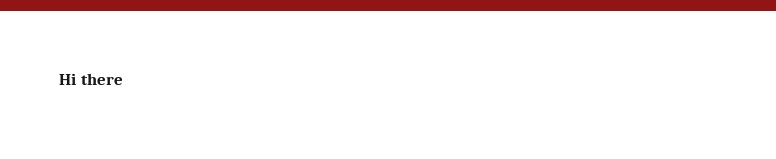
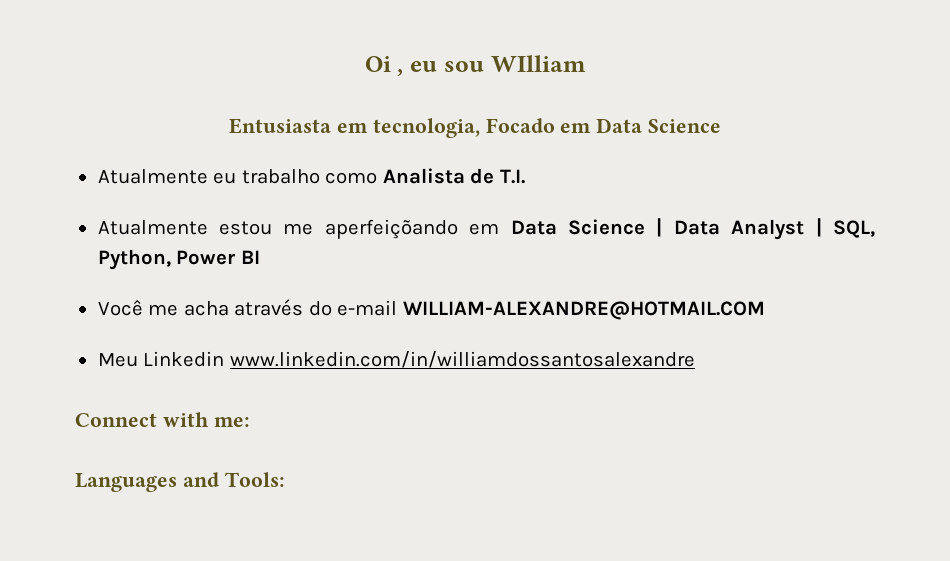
- Hi there
+ Oi , eu sou WIlliam
+ Entusiasta em tecnologia, Focado em Data Science
+ Atualmente eu trabalho como Analista de T.I.
+ Atualmente estou me aperfeiçõando em Data Science | Data Analyst | SQL, Python, Power BI
+ Você me acha através do e-mail WILLIAM-ALEXANDRE@HOTMAIL.COM
+ Meu Linkedin www.linkedin.com/in/williamdossantosalexandre
+ Connect with me:
+ Languages and Tools:

